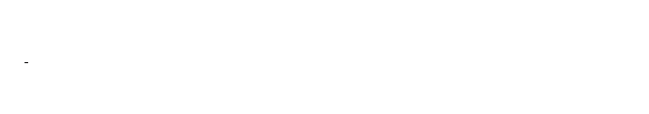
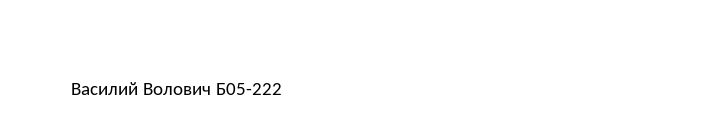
- -
+ Василий Волович Б05-222

